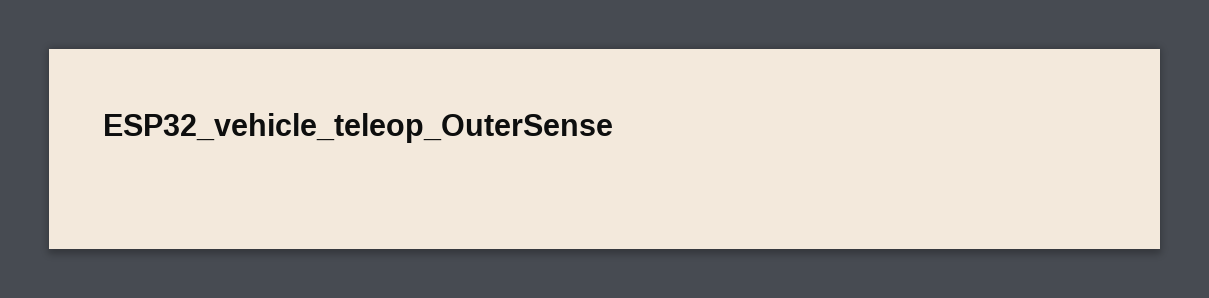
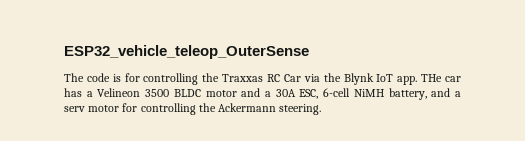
+ The code is for controlling the Traxxas RC Car via the Blynk IoT app. THe car has a Velineon 3500 BLDC motor and a 30A ESC, 6-cell NiMH battery, and a serv motor for controlling the Ackermann steering.

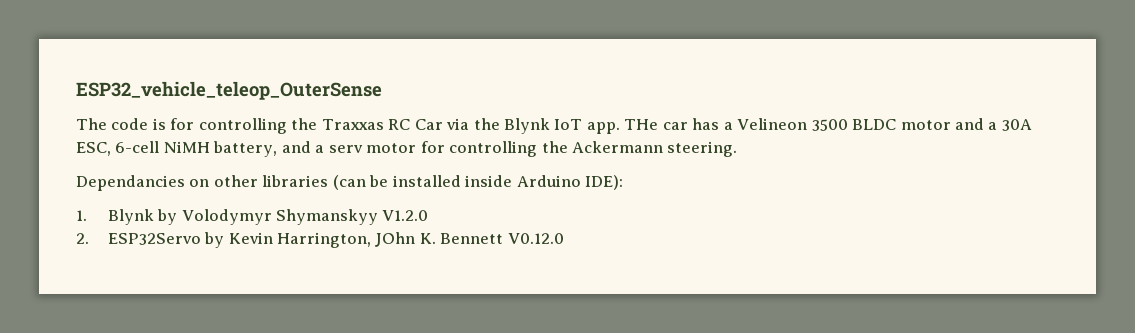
+ Dependancies on other libraries (can be installed inside Arduino IDE):
+ 1. Blynk by Volodymyr Shymanskyy V1.2.0
+ 2. ESP32Servo by Kevin Harrington, JOhn K. Bennett V0.12.0

